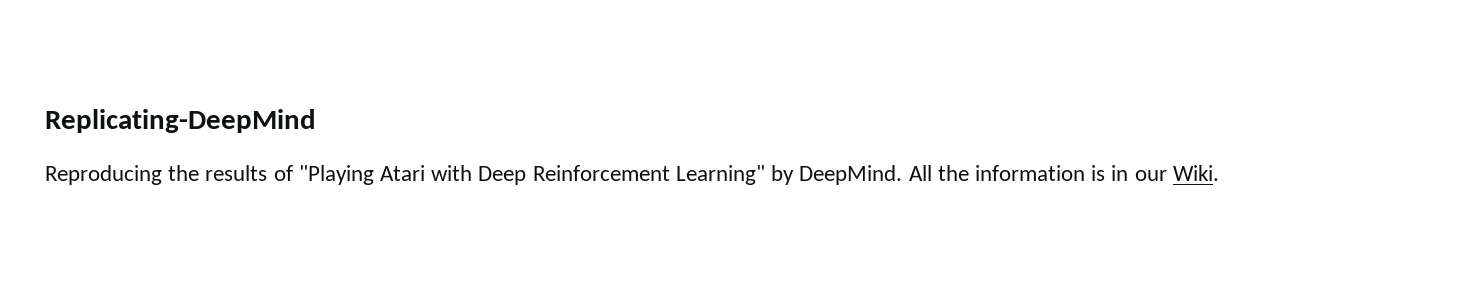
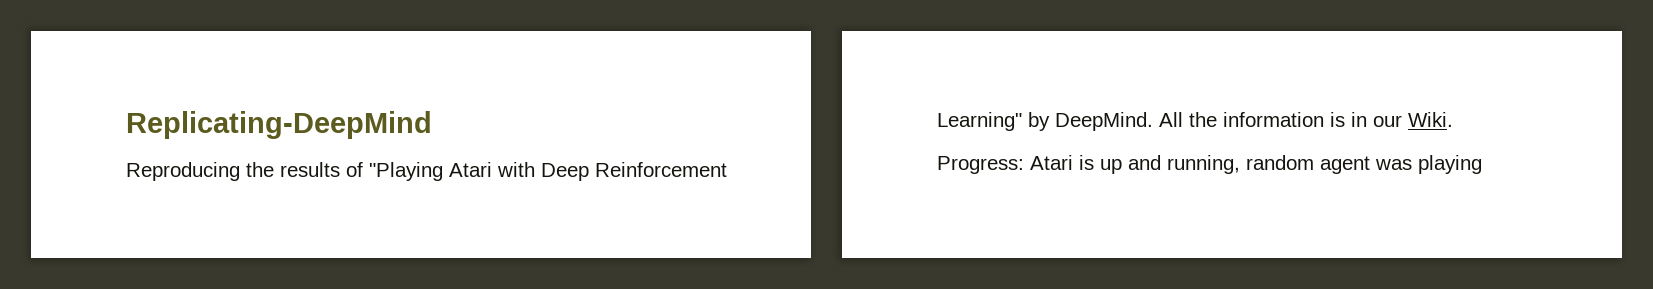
+ Progress: Atari is up and running, random agent was playing

